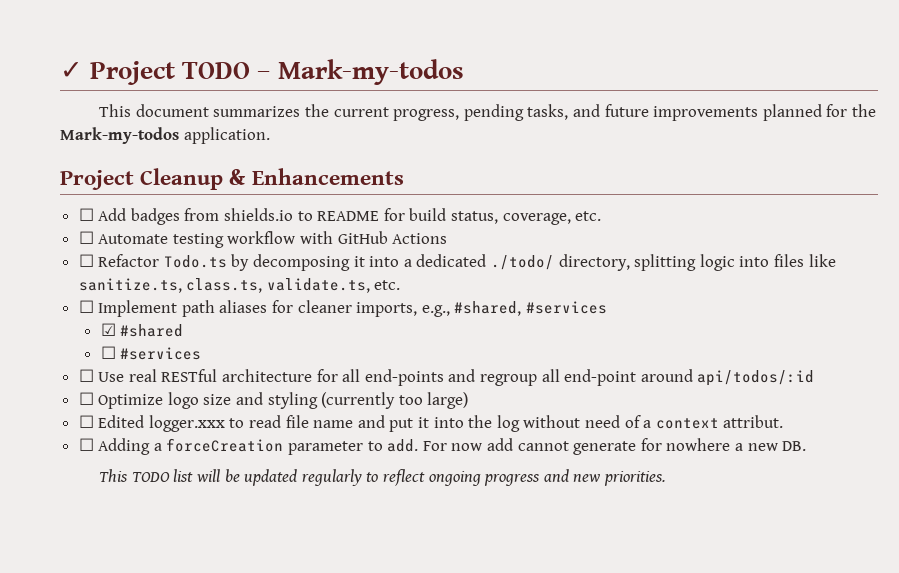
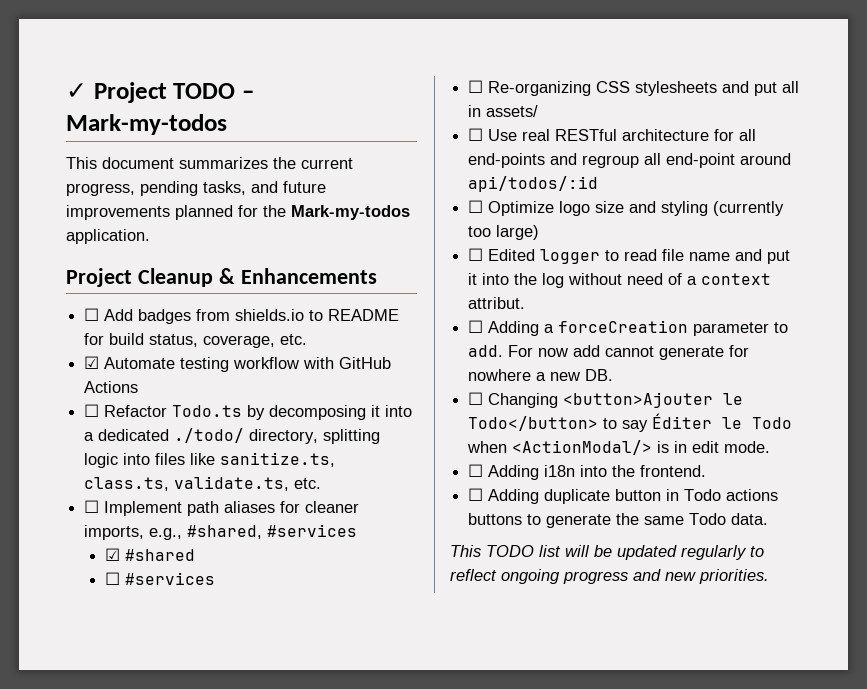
- ☐ Automate testing workflow with GitHub Actions
+ ☑ Automate testing workflow with GitHub Actions
+ ☐ Re-organizing CSS stylesheets and put all in assets/
- ☐ Edited logger.xxx to read file name and put it into the log without need of a context attribut.
+ ☐ Edited logger to read file name and put it into the log without need of a context attribut.
+ ☐ Changing <button>Ajouter le Todo</button> to say Éditer le Todo when <ActionModal/> is in edit mode.
+ ☐ Adding i18n into the frontend.
+ ☐ Adding duplicate button in Todo actions buttons to generate the same Todo data.

